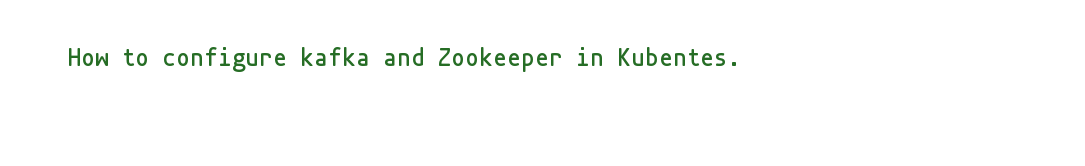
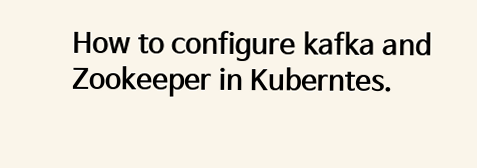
- How to configure kafka and Zookeeper in Kubentes.
+ How to configure kafka and Zookeeper in Kuberntes.

